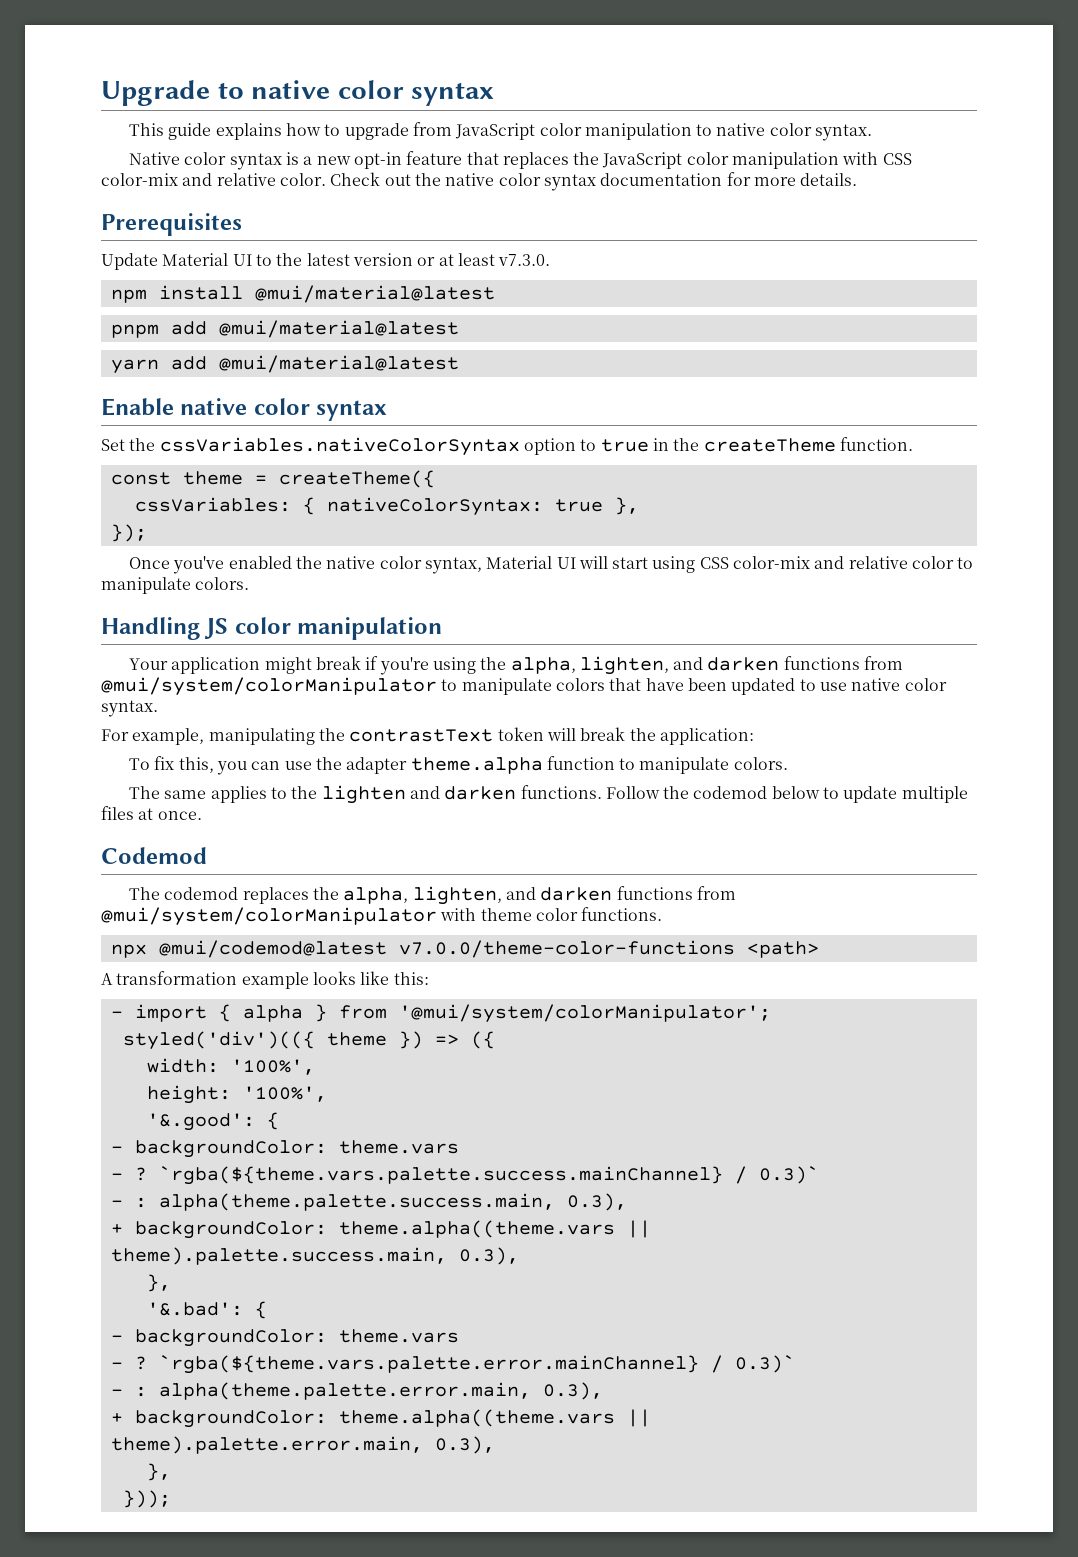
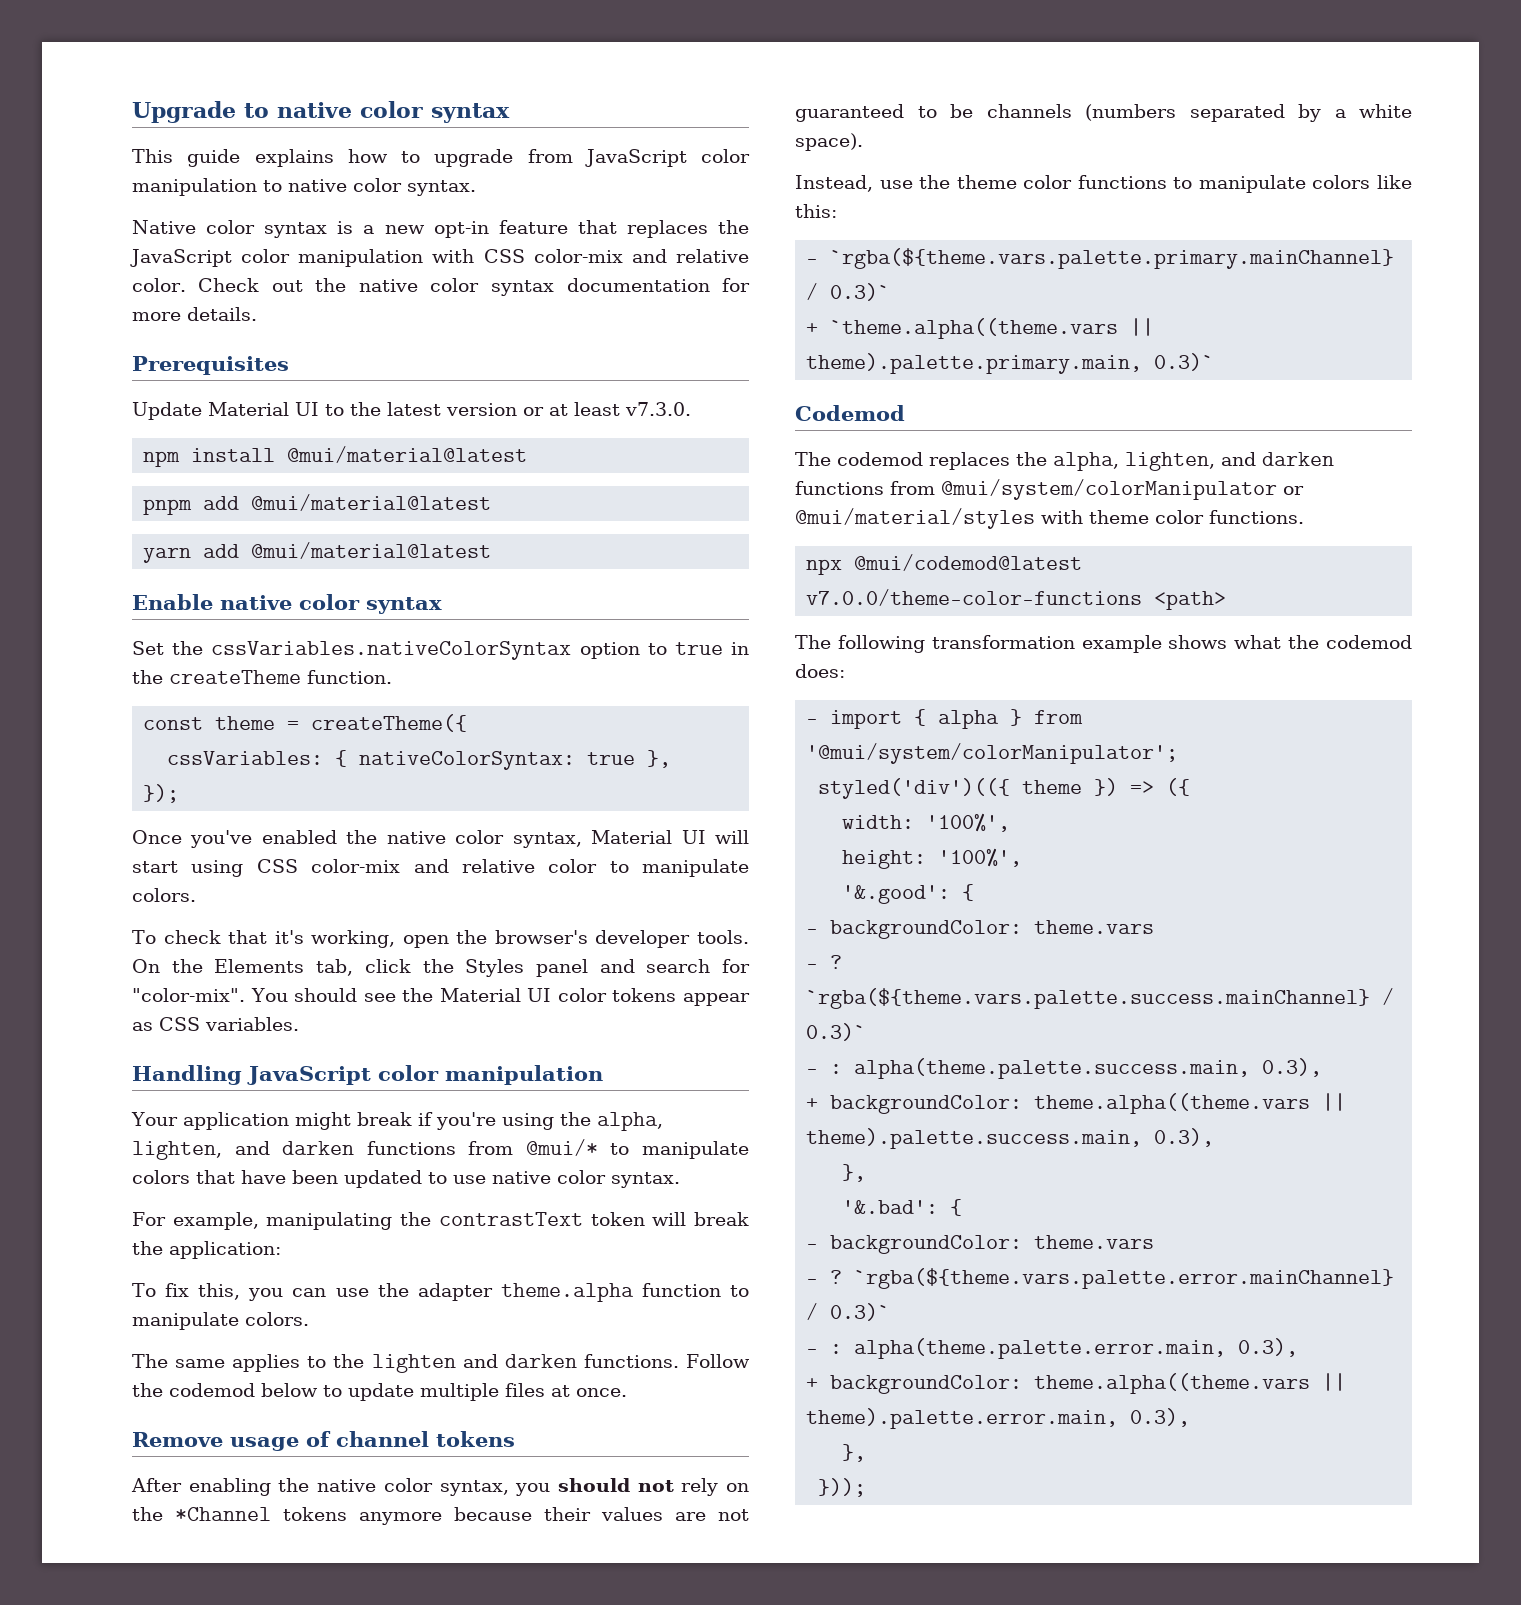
+ To check that it's working, open the browser's developer tools. On the Elements tab, click the Styles panel and search for "color-mix". You should see the Material UI color tokens appear as CSS variables.
- Handling JS color manipulation
+ Handling JavaScript color manipulation
- Your application might break if you're using the alpha, lighten, and darken functions from @mui/system/colorManipulator to manipulate colors that have been updated to use native color syntax.
+ Your application might break if you're using the alpha, lighten, and darken functions from @mui/* to manipulate colors that have been updated to use native color syntax.
+ Remove usage of channel tokens
+ After enabling the native color syntax, you should not rely on the *Channel tokens anymore because their values are not guaranteed to be channels (numbers separated by a white space).
+ Instead, use the theme color functions to manipulate colors like this:
+ - `rgba(${theme.vars.palette.primary.mainChannel} / 0.3)`
+ + `theme.alpha((theme.vars || theme).palette.primary.main, 0.3)`
- The codemod replaces the alpha, lighten, and darken functions from @mui/system/colorManipulator with theme color functions.
+ The codemod replaces the alpha, lighten, and darken functions from @mui/system/colorManipulator or @mui/material/styles with theme color functions.
- A transformation example looks like this:
+ The following transformation example shows what the codemod does:

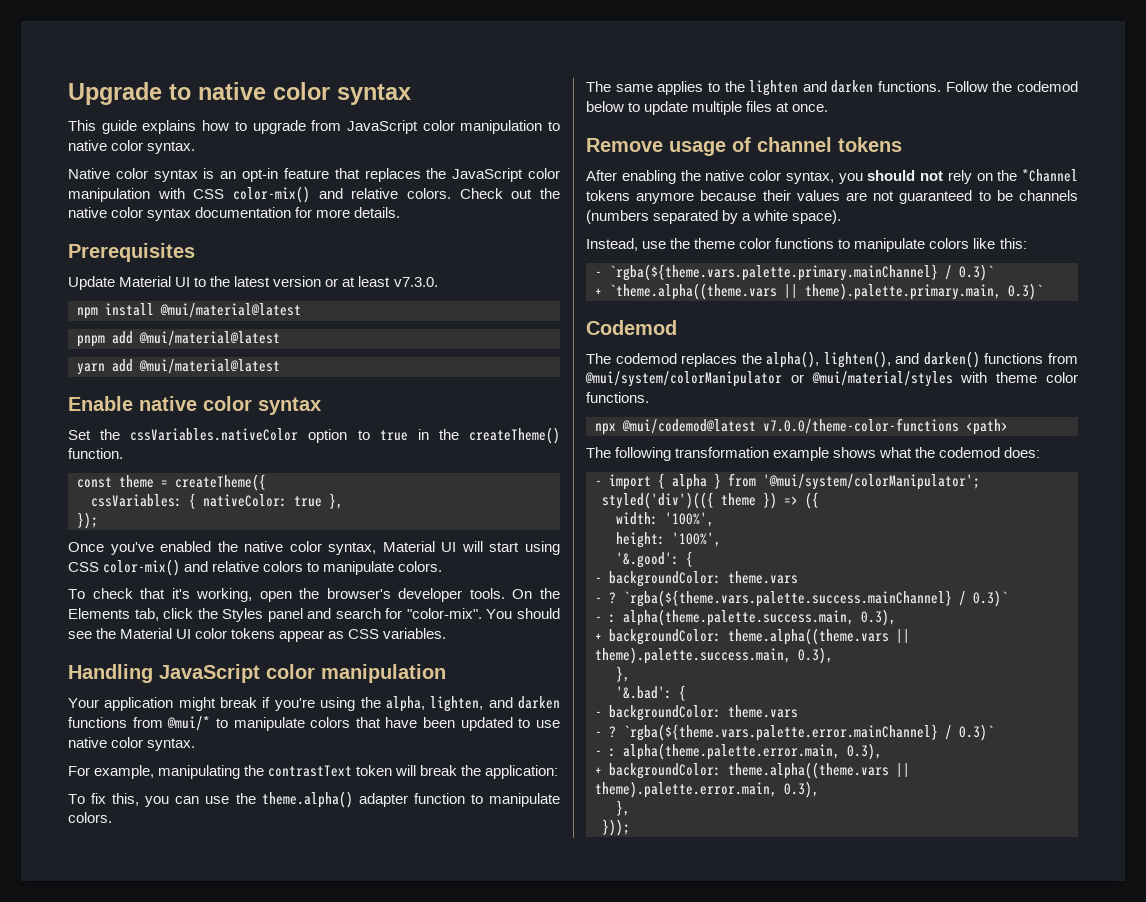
- Native color syntax is a new opt-in feature that replaces the JavaScript color manipulation with CSS color-mix and relative color.
+ Native color syntax is an opt-in feature that replaces the JavaScript color manipulation with CSS color-mix() and relative colors.
- Set the cssVariables.nativeColorSyntax option to true in the createTheme function.
+ Set the cssVariables.nativeColor option to true in the createTheme() function.
- cssVariables: { nativeColorSyntax: true },
+ cssVariables: { nativeColor: true },
- Once you've enabled the native color syntax, Material UI will start using CSS color-mix and relative color to manipulate colors.
+ Once you've enabled the native color syntax, Material UI will start using CSS color-mix() and relative colors to manipulate colors.
- To fix this, you can use the adapter theme.alpha function to manipulate colors.
+ To fix this, you can use the theme.alpha() adapter function to manipulate colors.
- The codemod replaces the alpha, lighten, and darken functions from @mui/system/colorManipulator or @mui/material/styles with theme color functions.
+ The codemod replaces the alpha(), lighten(), and darken() functions from @mui/system/colorManipulator or @mui/material/styles with theme color functions.

